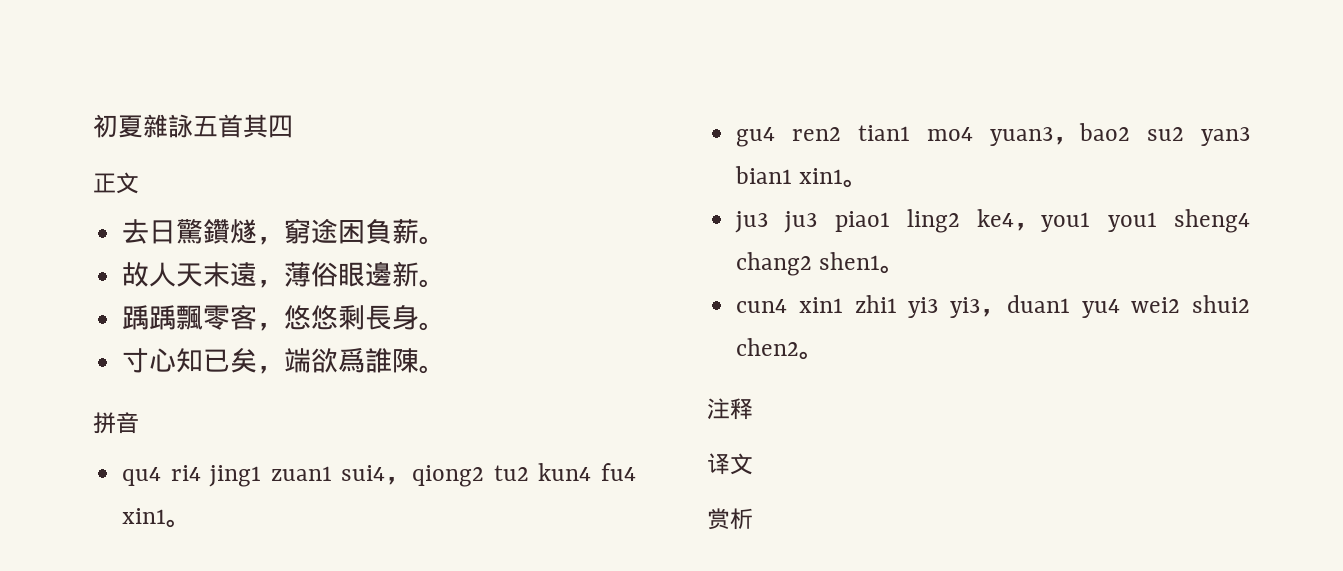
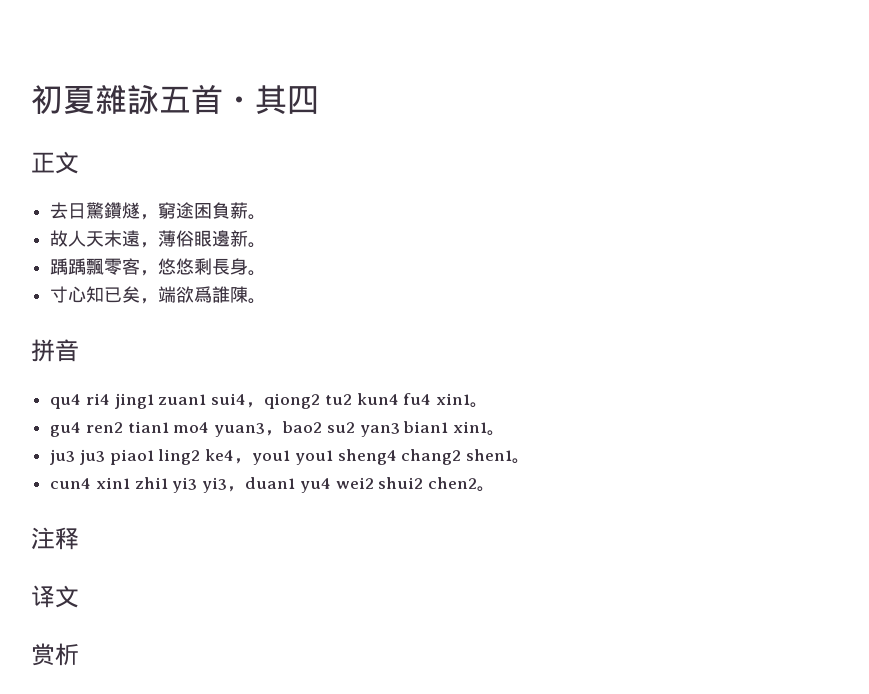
- 初夏雜詠五首其四
+ 初夏雜詠五首・其四

